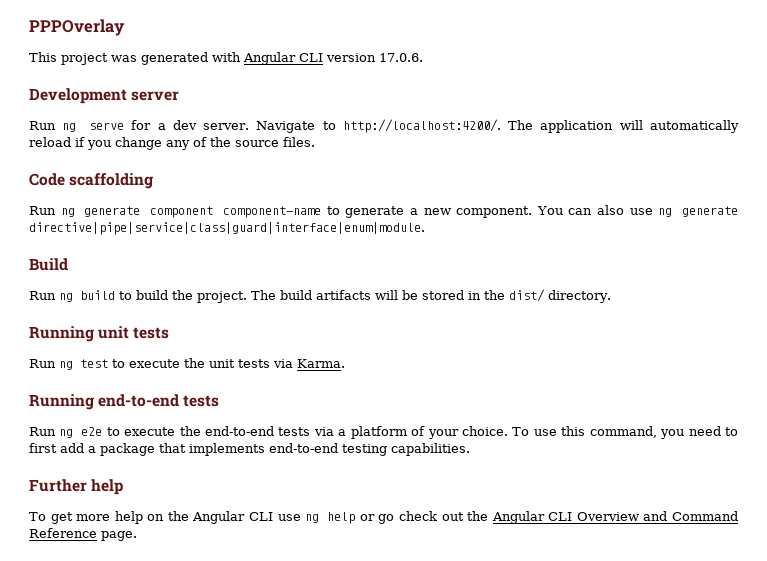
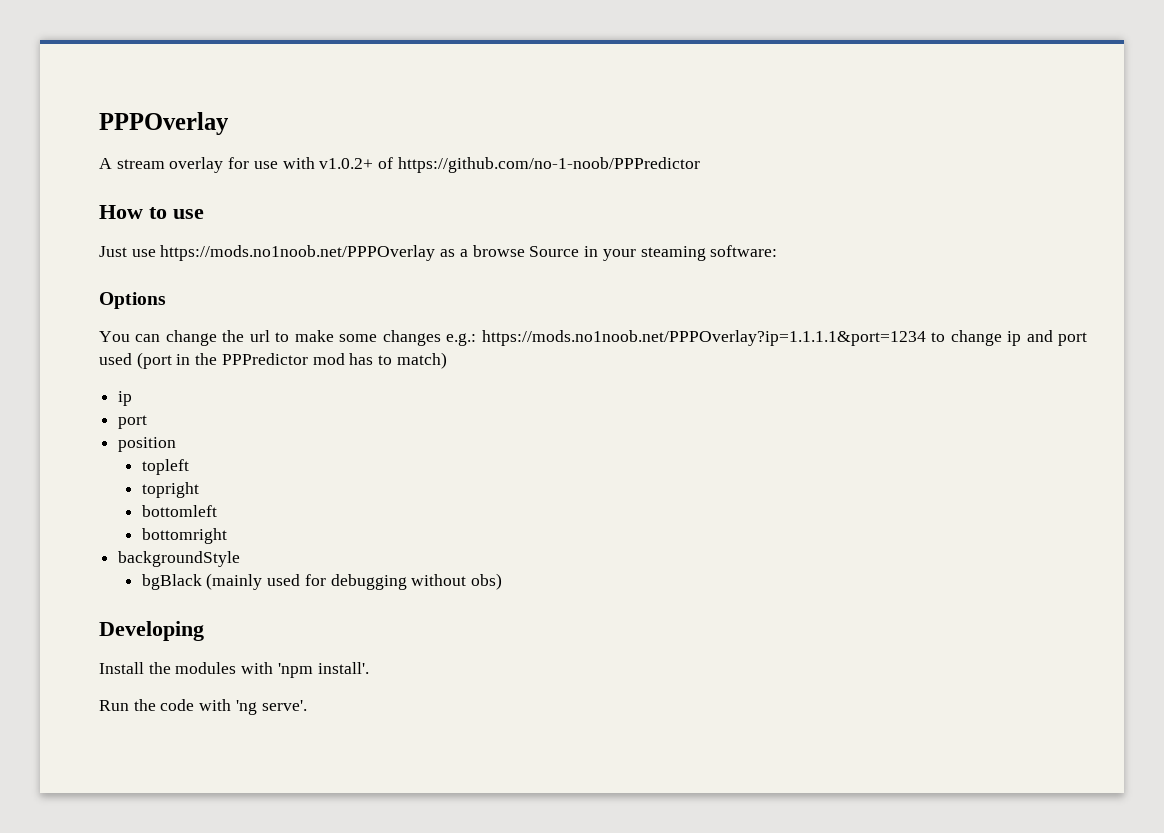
- This project was generated with Angular CLI version 17.0.6.
- Development server
- Run ng serve for a dev server. Navigate to http://localhost:4200/. The application will automatically reload if you change any of the source files.
- Code scaffolding
- Run ng generate component component-name to generate a new component. You can also use ng generate directive|pipe|service|class|guard|interface|enum|module.
- Build
- Run ng build to build the project. The build artifacts will be stored in the dist/ directory.
- Running unit tests
- Run ng test to execute the unit tests via Karma.
- Running end-to-end tests
- Run ng e2e to execute the end-to-end tests via a platform of your choice. To use this command, you need to first add a package that implements end-to-end testing capabilities.
- Further help
- To get more help on the Angular CLI use ng help or go check out the Angular CLI Overview and Command Reference page.
+ A stream overlay for use with v1.0.2+ of https://github.com/no-1-noob/PPPredictor
+ How to use
+ Just use https://mods.no1noob.net/PPPOverlay as a browse Source in your steaming software:
+ Options
+ You can change the url to make some changes e.g.: https://mods.no1noob.net/PPPOverlay?ip=1.1.1.1&port=1234 to change ip and port used (port in the PPPredictor mod has to match)
+ ip
+ port
+ position
+ topleft
+ topright
+ bottomleft
+ bottomright
+ backgroundStyle
+ bgBlack (mainly used for debugging without obs)
+ Developing
+ Install the modules with 'npm install'.
+ Run the code with 'ng serve'.

